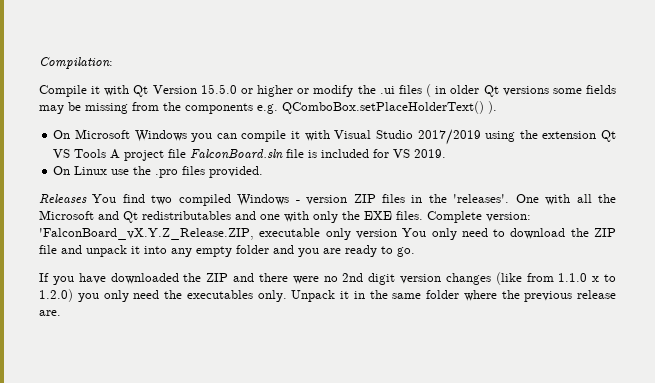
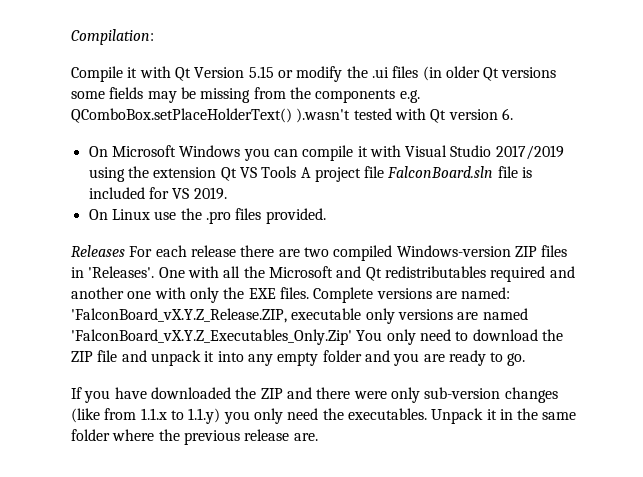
- Compile it with Qt Version 15.5.0 or higher or modify the .ui files ( in older Qt versions some fields may be missing from the components e.g. QComboBox.setPlaceHolderText() ).
+ Compile it with Qt Version 5.15 or modify the .ui files (in older Qt versions some fields may be missing from the components e.g. QComboBox.setPlaceHolderText() ).wasn't tested with Qt version 6.
- Releases You find two compiled Windows - version ZIP files in the 'releases'.
+ Releases For each release there are two compiled Windows-version ZIP files in 'Releases'.
- One with all the Microsoft and Qt redistributables and one with only the EXE files.
+ One with all the Microsoft and Qt redistributables required and another one with only the EXE files.
- Complete version: 'FalconBoard_vX.Y.Z_Release.ZIP, executable only version You only need to download the ZIP file and unpack it into any empty folder and you are ready to go.
+ Complete versions are named: 'FalconBoard_vX.Y.Z_Release.ZIP, executable only versions are named 'FalconBoard_vX.Y.Z_Executables_Only.Zip' You only need to download the ZIP file and unpack it into any empty folder and you are ready to go.
- If you have downloaded the ZIP and there were no 2nd digit version changes (like from 1.1.0 x to 1.2.0) you only need the executables only.
+ If you have downloaded the ZIP and there were only sub-version changes (like from 1.1.x to 1.1.y) you only need the executables.

